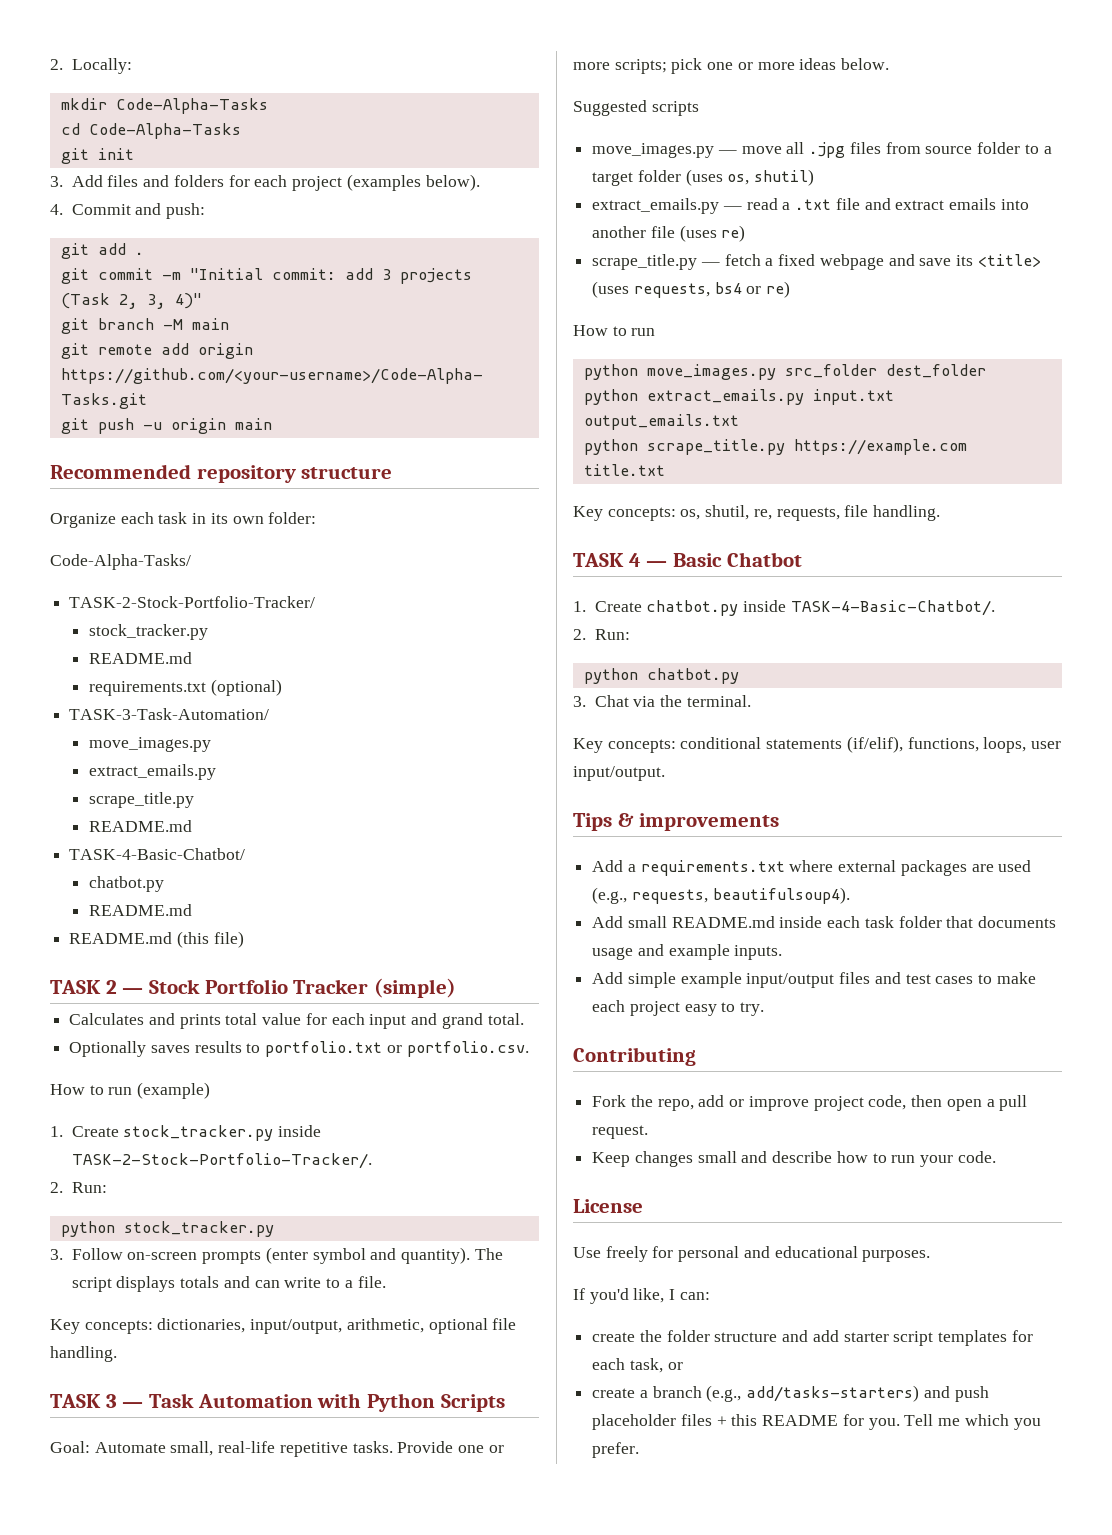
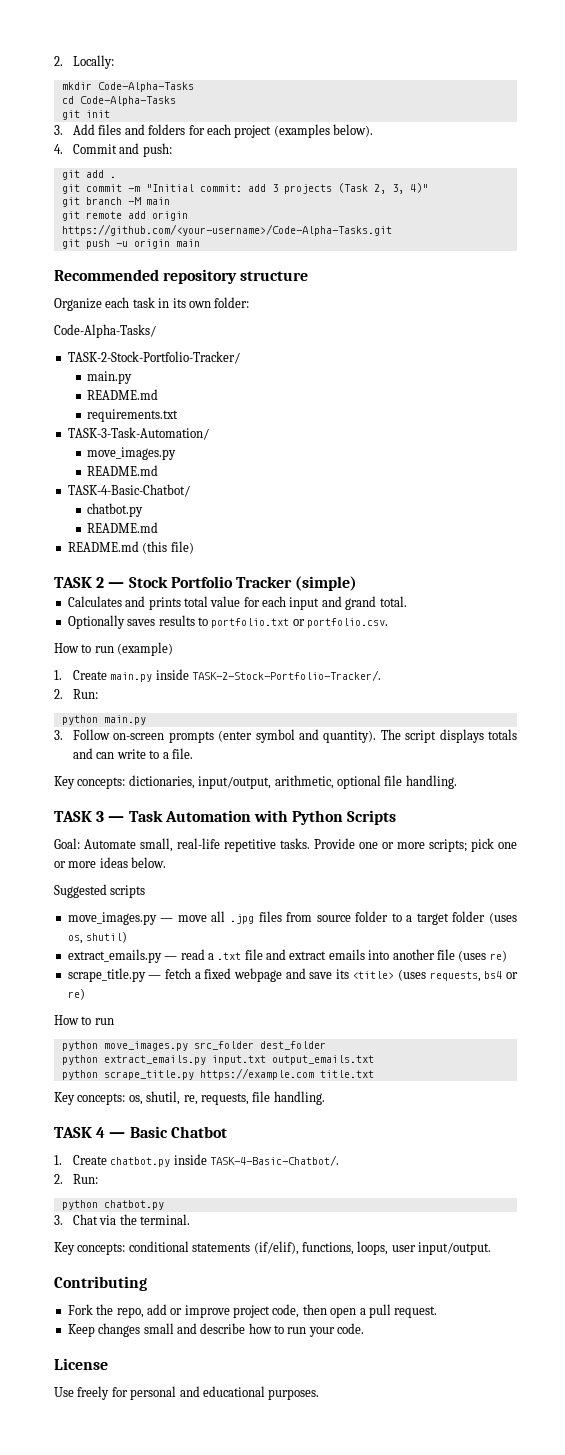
  TASK-2-Stock-Portfolio-Tracker/
- stock_tracker.py
+ main.py
- requirements.txt (optional)
+ requirements.txt
  TASK-3-Task-Automation/
  move_images.py
- extract_emails.py
- scrape_title.py
- 1. Create stock_tracker.py inside TASK-2-Stock-Portfolio-Tracker/.
+ 1. Create main.py inside TASK-2-Stock-Portfolio-Tracker/.
- python stock_tracker.py
+ python main.py
- Tips & improvements
- Add a requirements.txt where external packages are used (e.g., requests, beautifulsoup4).
- Add small README.md inside each task folder that documents usage and example inputs.
- Add simple example input/output files and test cases to make each project easy to try.
- If you'd like, I can:
- create the folder structure and add starter script templates for each task, or
- create a branch (e.g., add/tasks-starters) and push placeholder files + this README for you. Tell me which you prefer.

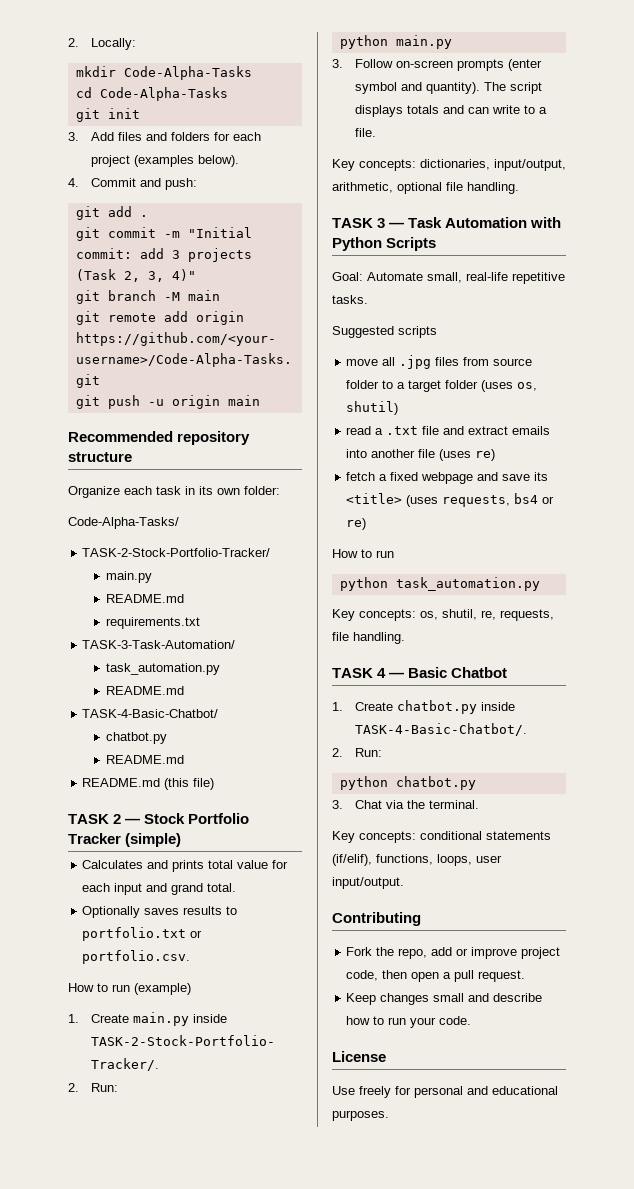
  TASK-3-Task-Automation/
- move_images.py
+ task_automation.py
- Provide one or more scripts; pick one or more ideas below.
- move_images.py — move all .jpg files from source folder to a target folder (uses os, shutil)
+ move all .jpg files from source folder to a target folder (uses os, shutil)
- extract_emails.py — read a .txt file and extract emails into another file (uses re)
+ read a .txt file and extract emails into another file (uses re)
- scrape_title.py — fetch a fixed webpage and save its <title> (uses requests, bs4 or re)
+ fetch a fixed webpage and save its <title> (uses requests, bs4 or re)
- python move_images.py src_folder dest_folder
- python extract_emails.py input.txt output_emails.txt
- python scrape_title.py https://example.com title.txt
+ python task_automation.py

